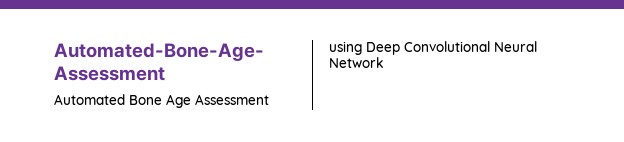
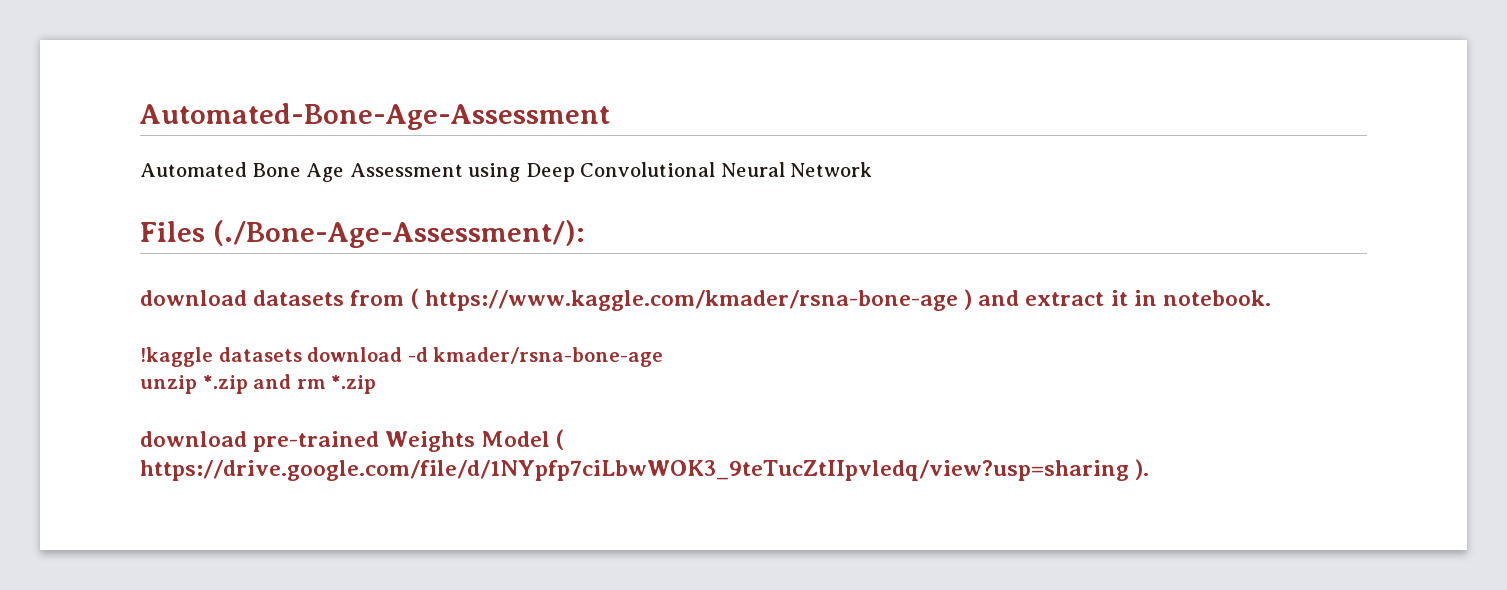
+ Files (./Bone-Age-Assessment/):
+ download datasets from ( https://www.kaggle.com/kmader/rsna-bone-age ) and extract it in notebook.
+ !kaggle datasets download -d kmader/rsna-bone-age
+ unzip *.zip and rm *.zip
+ download pre-trained Weights Model ( https://drive.google.com/file/d/1NYpfp7ciLbwWOK3_9teTucZtIIpvledq/view?usp=sharing ).

